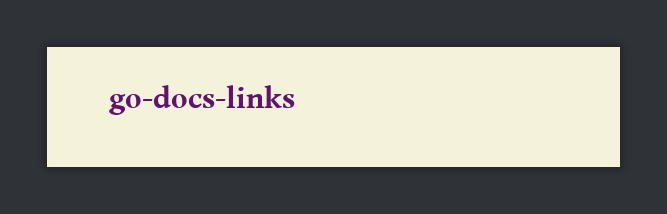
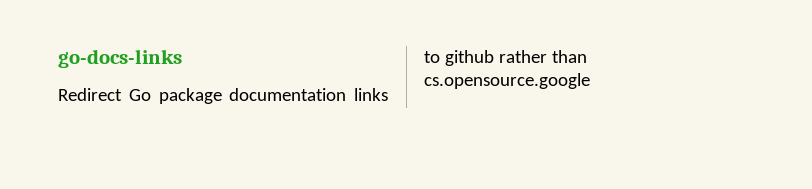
+ Redirect Go package documentation links to github rather than cs.opensource.google

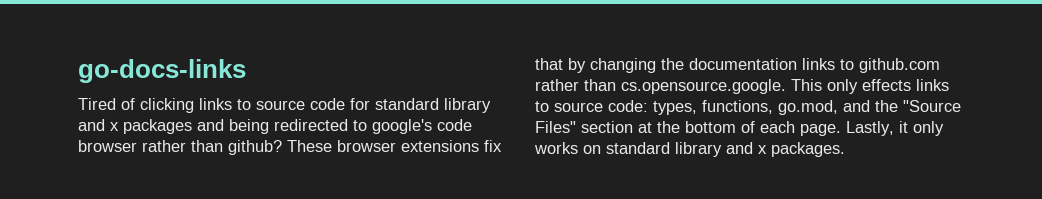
- Redirect Go package documentation links to github rather than cs.opensource.google
+ Tired of clicking links to source code for standard library and x packages and being redirected to google's code browser rather than github? These browser extensions fix that by changing the documentation links to github.com rather than cs.opensource.google. This only effects links to source code: types, functions, go.mod, and the "Source Files" section at the bottom of each page. Lastly, it only works on standard library and x packages.

